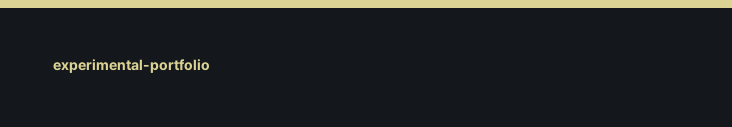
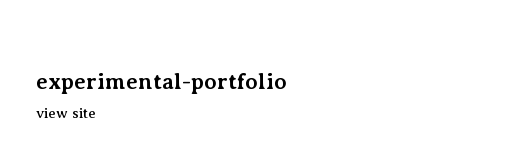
+ view site

